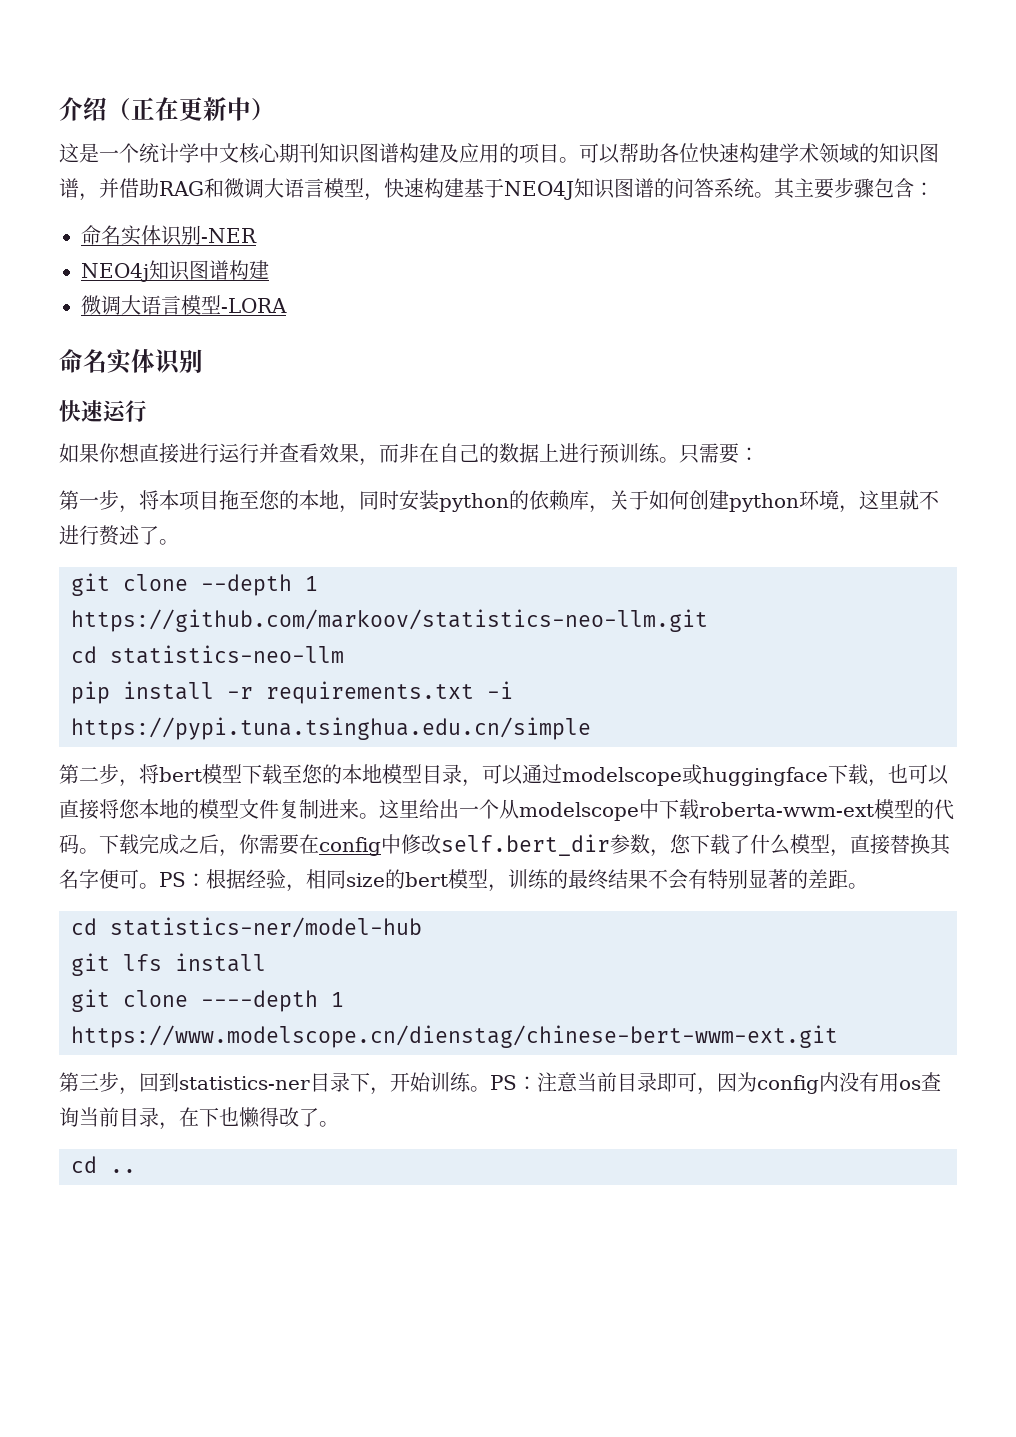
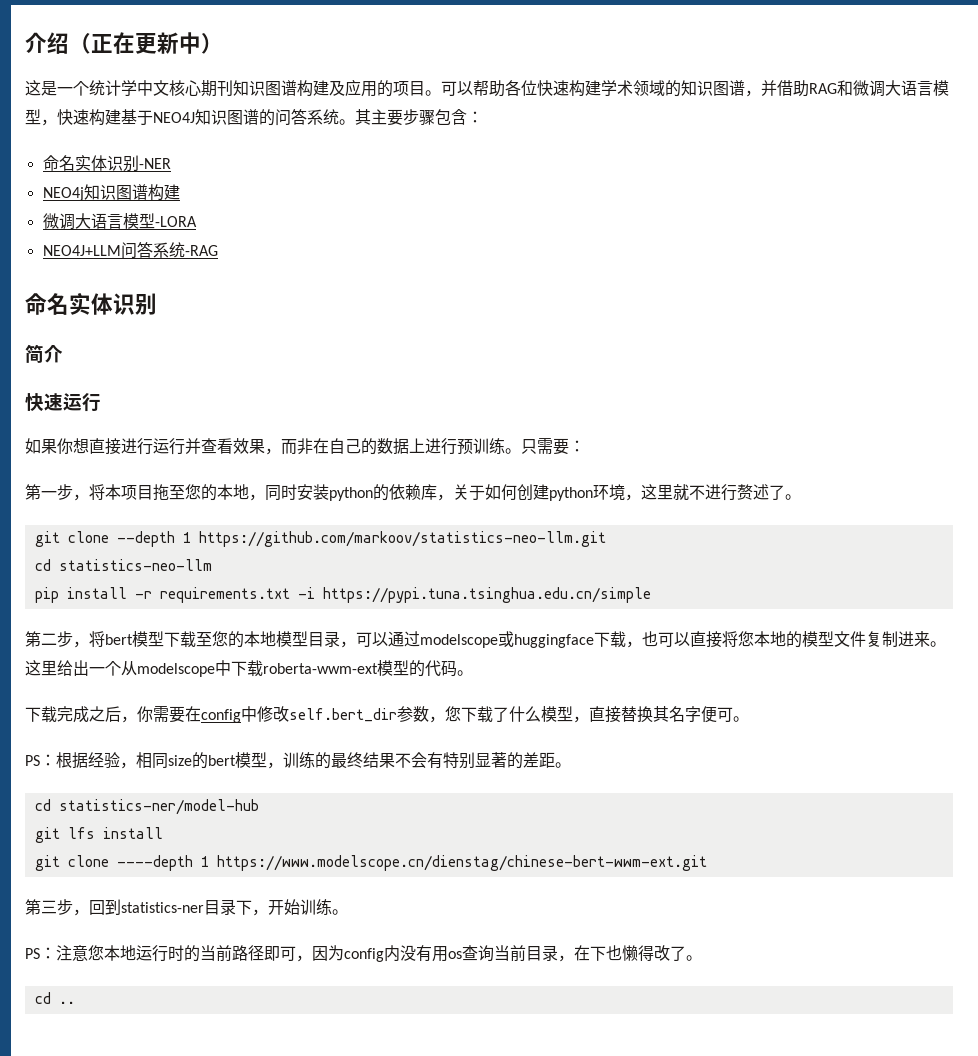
  微调大语言模型-LORA
+ NEO4J+LLM问答系统-RAG
  命名实体识别
+ 简介
- 这里给出一个从modelscope中下载roberta-wwm-ext模型的代码。下载完成之后，你需要在config中修改self.bert_dir参数，您下载了什么模型，直接替换其名字便可。PS：根据经验，相同size的bert模型，训练的最终结果不会有特别显著的差距。
+ 这里给出一个从modelscope中下载roberta-wwm-ext模型的代码。
+ 下载完成之后，你需要在config中修改self.bert_dir参数，您下载了什么模型，直接替换其名字便可。
+ PS：根据经验，相同size的bert模型，训练的最终结果不会有特别显著的差距。
- 第三步，回到statistics-ner目录下，开始训练。PS：注意当前目录即可，因为config内没有用os查询当前目录，在下也懒得改了。
+ 第三步，回到statistics-ner目录下，开始训练。
+ PS：注意您本地运行时的当前路径即可，因为config内没有用os查询当前目录，在下也懒得改了。

